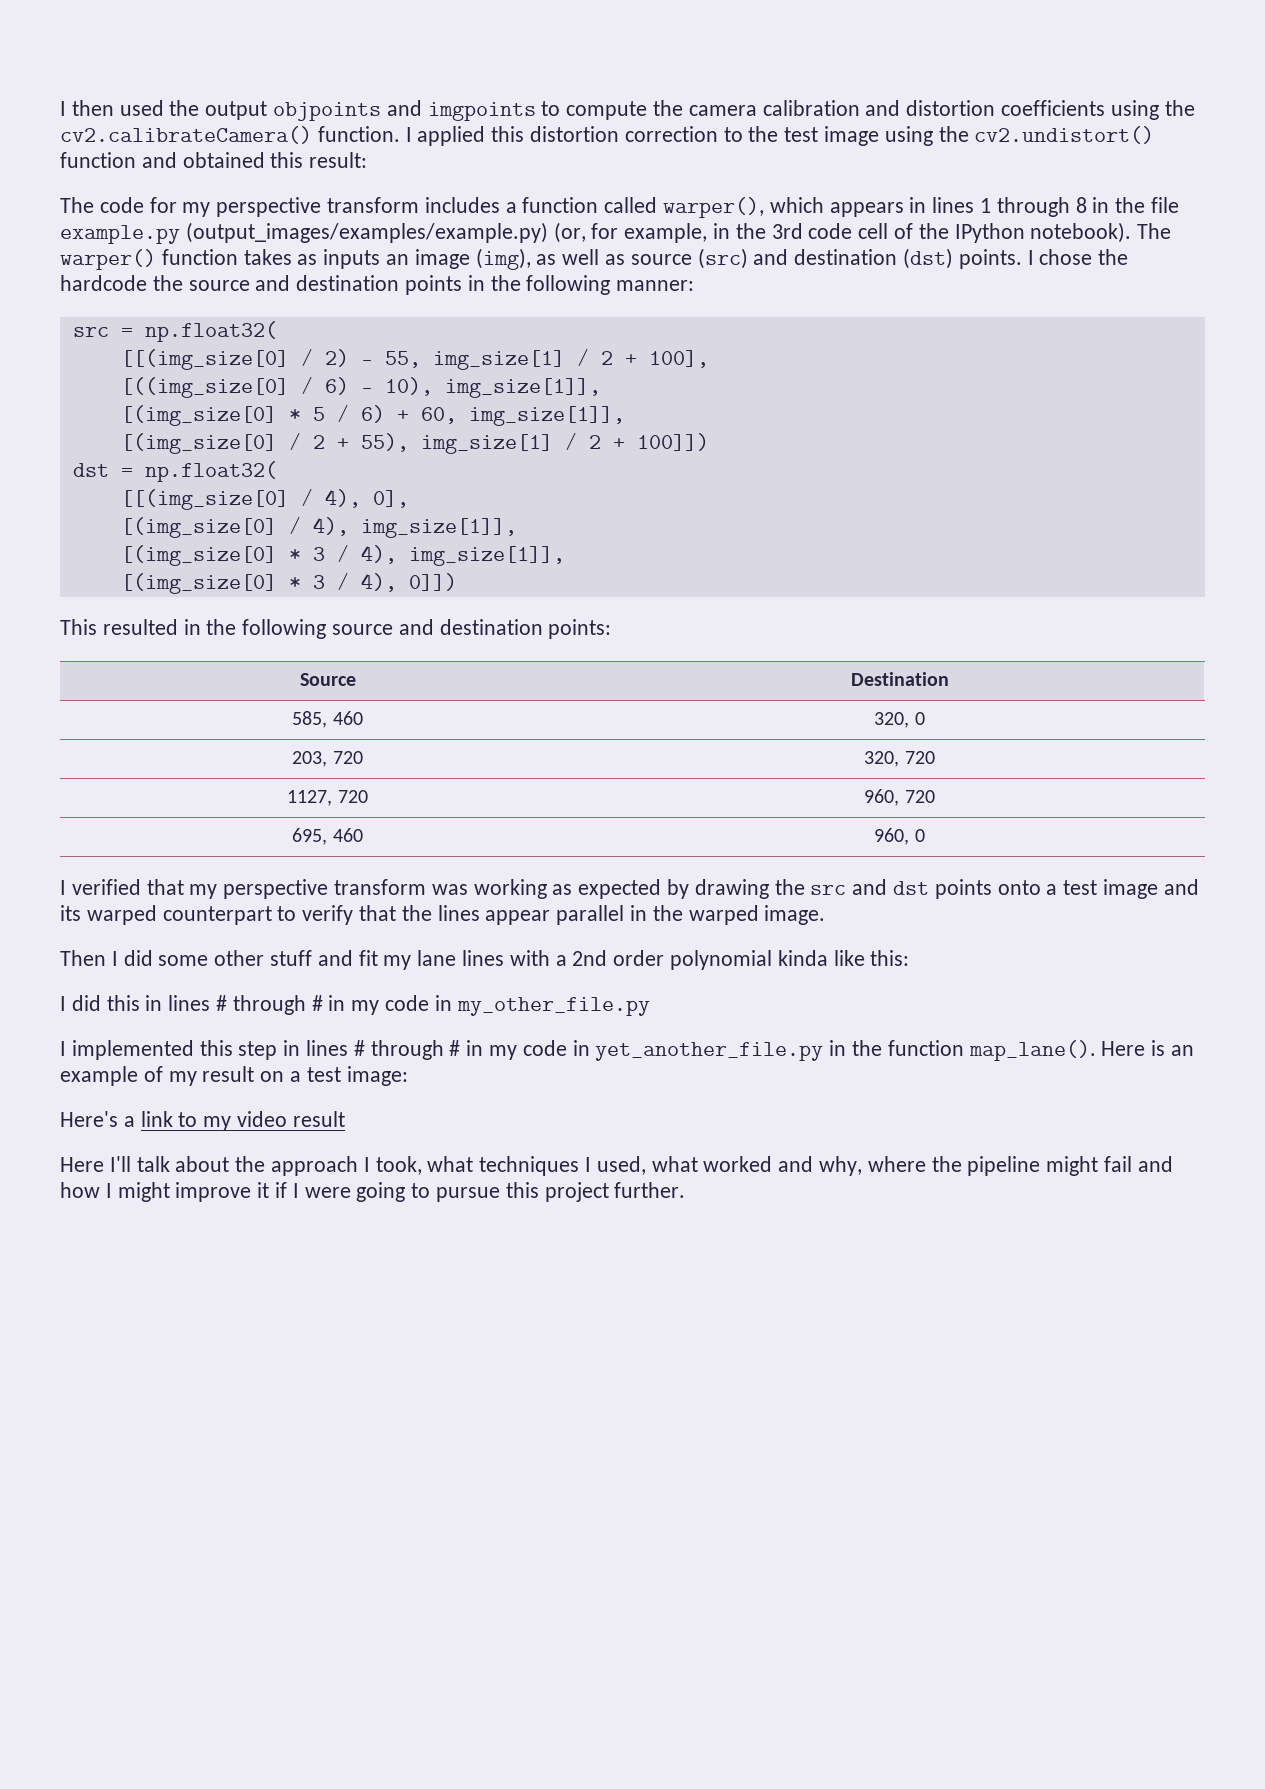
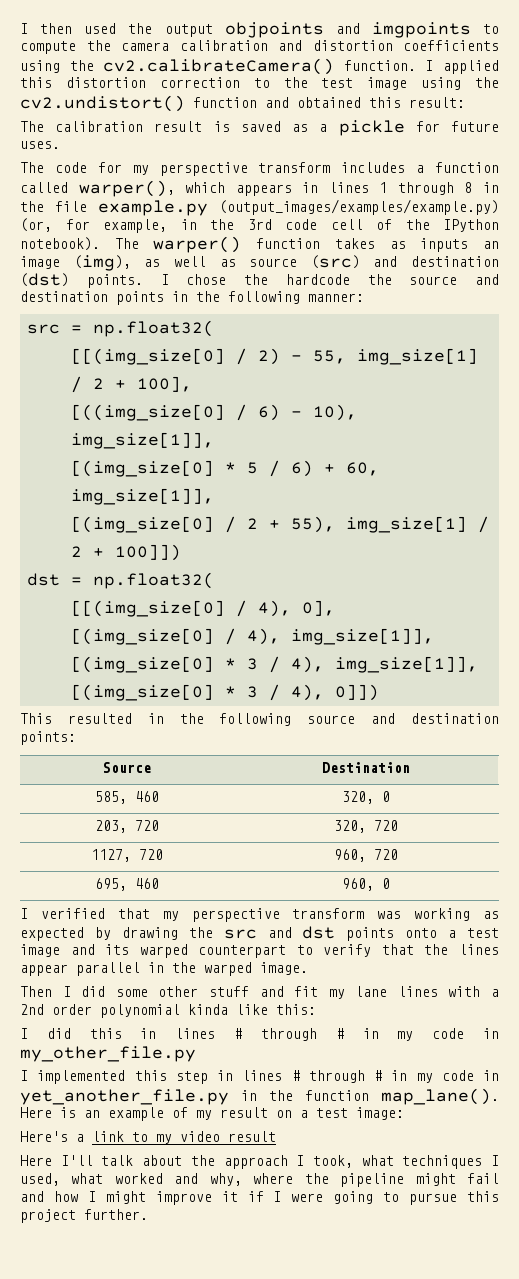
+ The calibration result is saved as a pickle for future uses.

